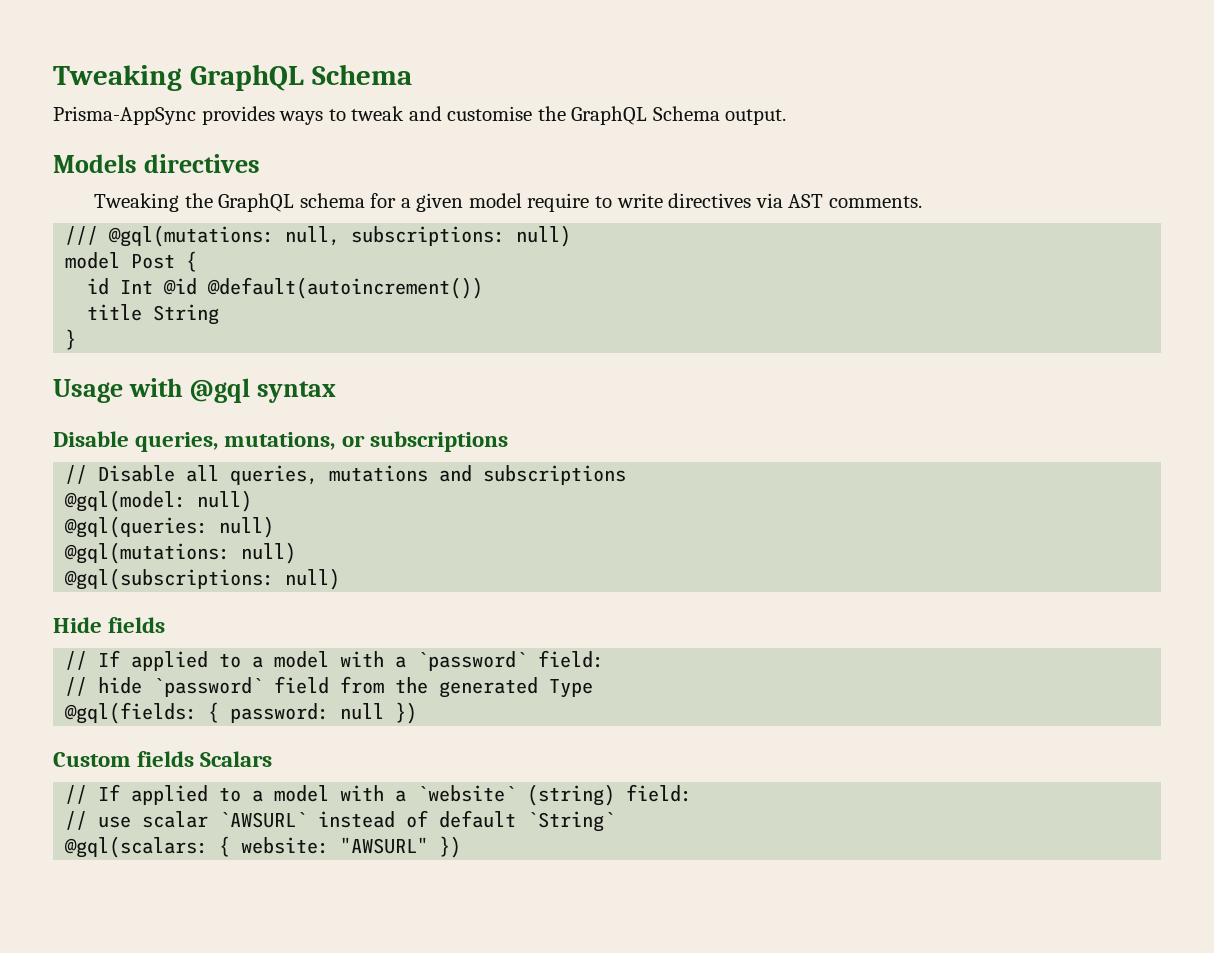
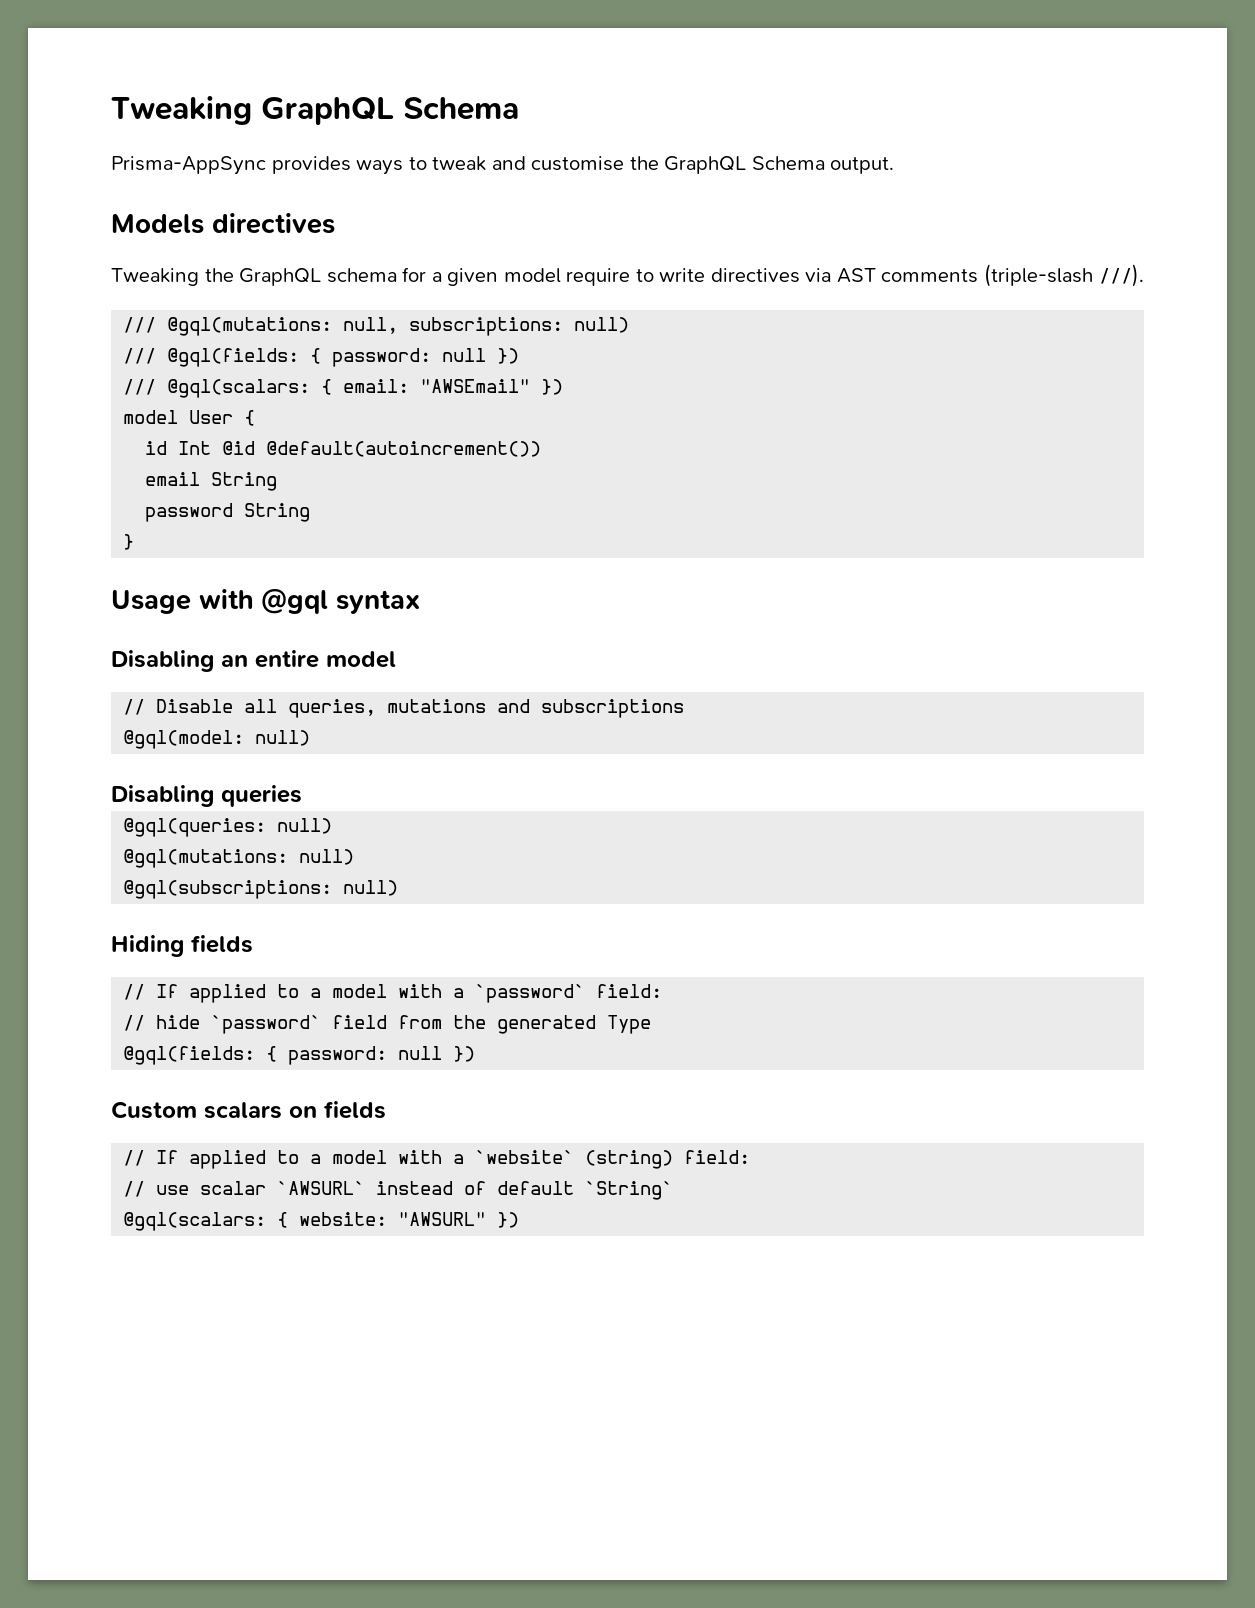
- Tweaking the GraphQL schema for a given model require to write directives via AST comments.
+ Tweaking the GraphQL schema for a given model require to write directives via AST comments (triple-slash ///).
- model Post {
+ /// @gql(fields: { password: null })
+ /// @gql(scalars: { email: "AWSEmail" })
+ model User {
- title String
+ email String
+ password String
- Disable queries, mutations, or subscriptions
+ Disabling an entire model
+ Disabling queries
- Hide fields
+ Hiding fields
- Custom fields Scalars
+ Custom scalars on fields

